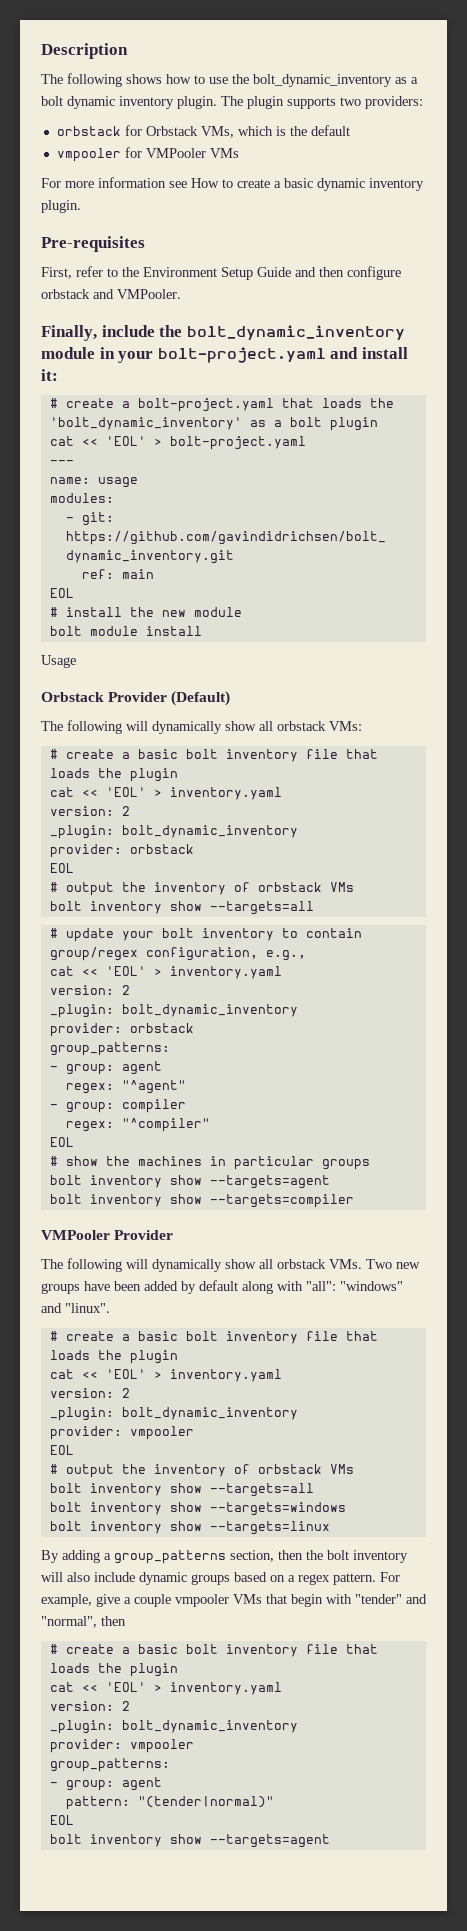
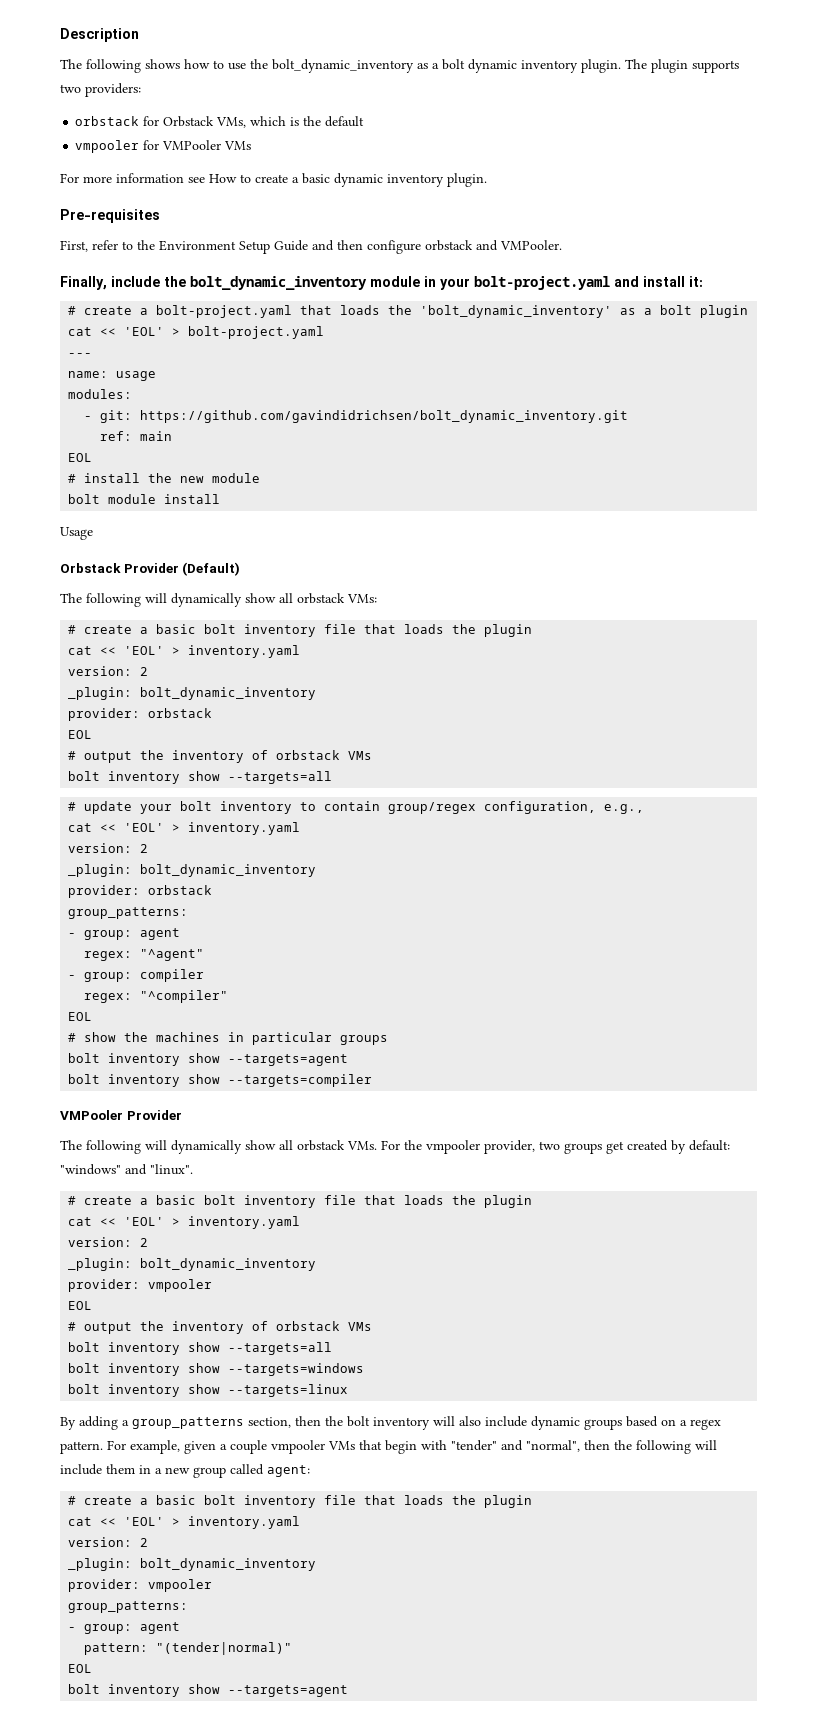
- The following will dynamically show all orbstack VMs. Two new groups have been added by default along with "all": "windows" and "linux".
+ The following will dynamically show all orbstack VMs. For the vmpooler provider, two groups get created by default: "windows" and "linux".
- For example, give a couple vmpooler VMs that begin with "tender" and "normal", then
+ For example, given a couple vmpooler VMs that begin with "tender" and "normal", then the following will include them in a new group called agent:

